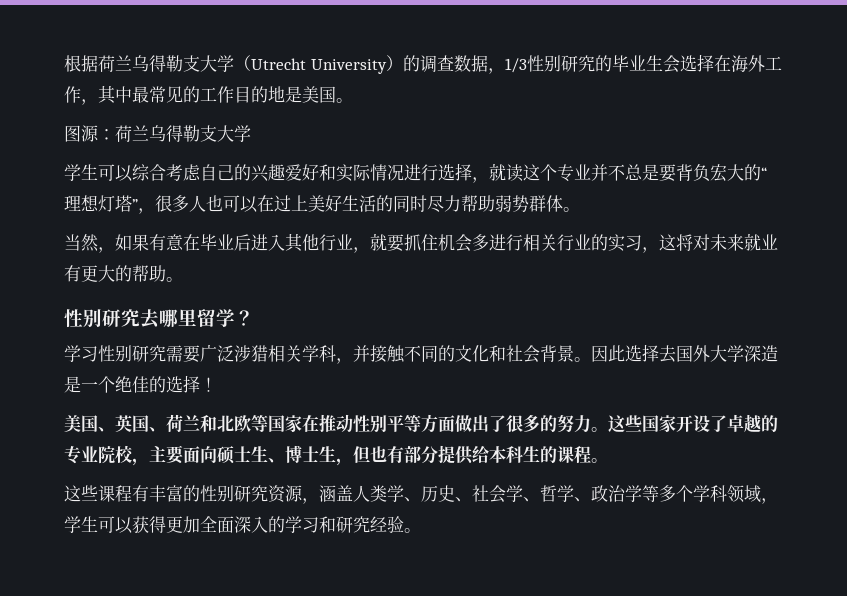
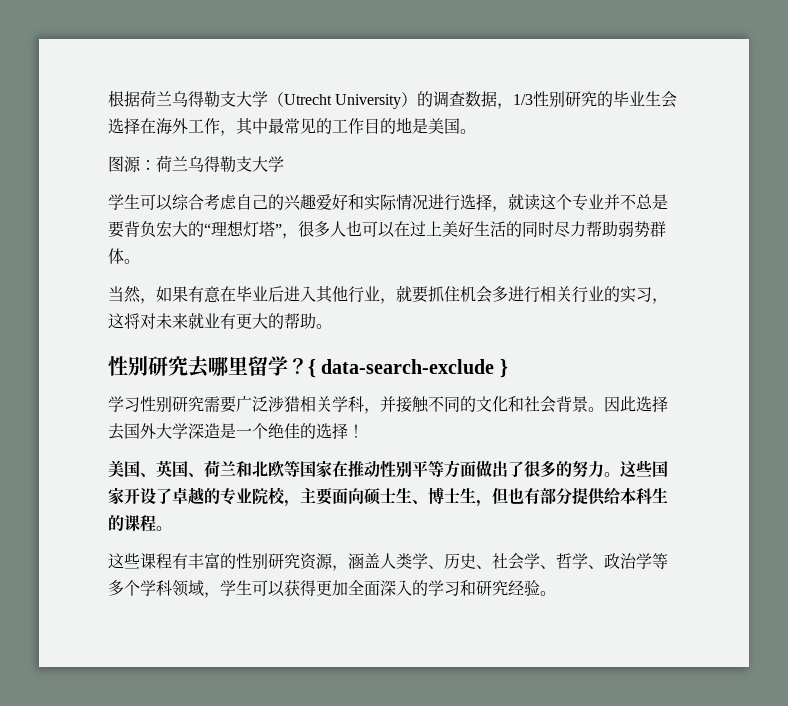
+ { data-search-exclude }

